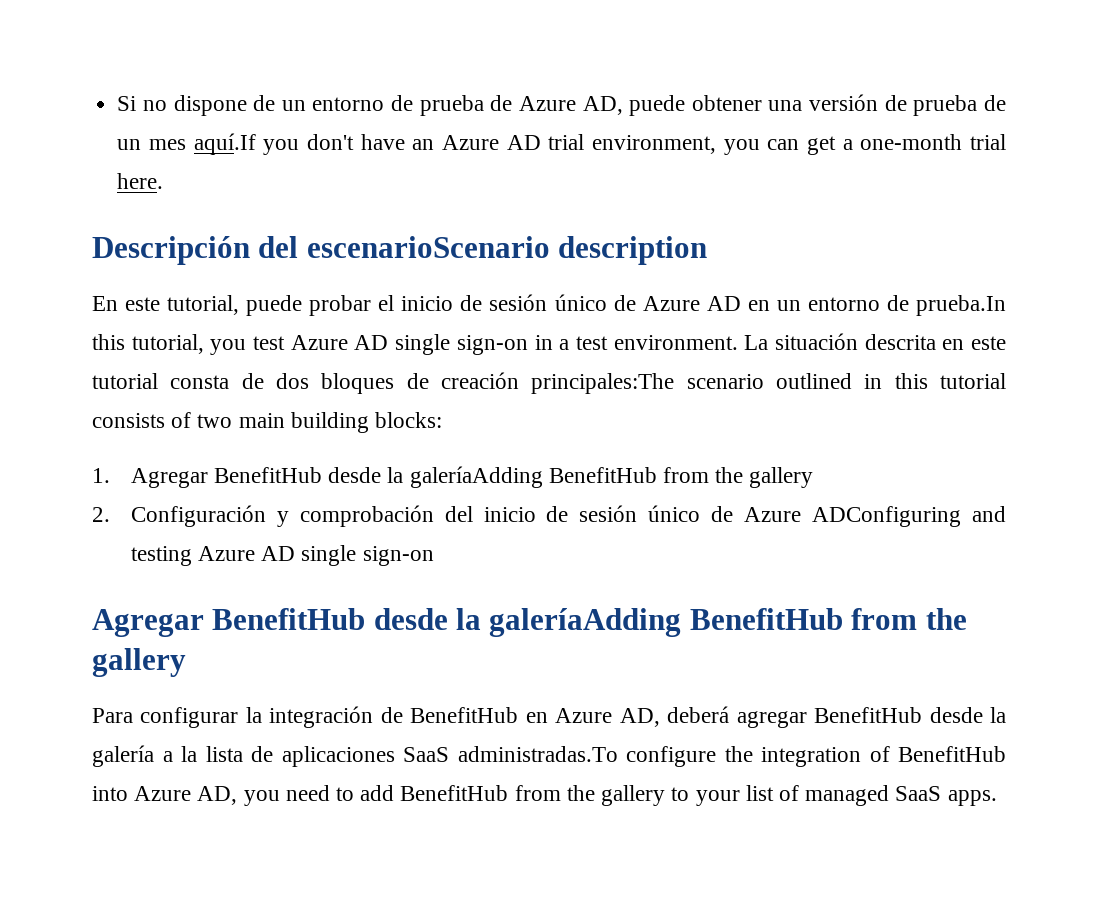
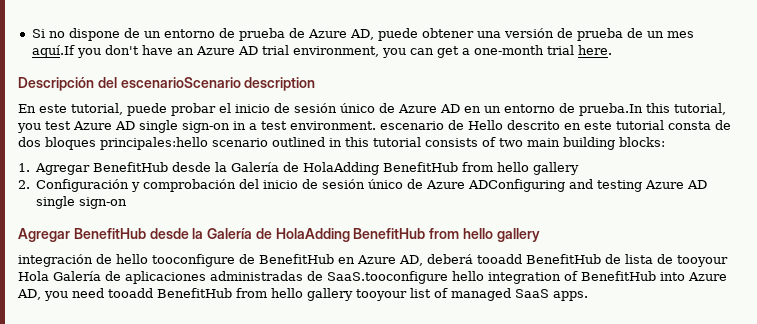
- En este tutorial, puede probar el inicio de sesión único de Azure AD en un entorno de prueba.In this tutorial, you test Azure AD single sign-on in a test environment. La situación descrita en este tutorial consta de dos bloques de creación principales:The scenario outlined in this tutorial consists of two main building blocks:
+ En este tutorial, puede probar el inicio de sesión único de Azure AD en un entorno de prueba.In this tutorial, you test Azure AD single sign-on in a test environment. escenario de Hello descrito en este tutorial consta de dos bloques principales:hello scenario outlined in this tutorial consists of two main building blocks:
- 1. Agregar BenefitHub desde la galeríaAdding BenefitHub from the gallery
+ 1. Agregar BenefitHub desde la Galería de HolaAdding BenefitHub from hello gallery
  2. Configuración y comprobación del inicio de sesión único de Azure ADConfiguring and testing Azure AD single sign-on
- Agregar BenefitHub desde la galeríaAdding BenefitHub from the gallery
- Para configurar la integración de BenefitHub en Azure AD, deberá agregar BenefitHub desde la galería a la lista de aplicaciones SaaS administradas.To configure the integration of BenefitHub into Azure AD, you need to add BenefitHub from the gallery to your list of managed SaaS apps.
+ Agregar BenefitHub desde la Galería de HolaAdding BenefitHub from hello gallery
+ integración de hello tooconfigure de BenefitHub en Azure AD, deberá tooadd BenefitHub de lista de tooyour Hola Galería de aplicaciones administradas de SaaS.tooconfigure hello integration of BenefitHub into Azure AD, you need tooadd BenefitHub from hello gallery tooyour list of managed SaaS apps.

